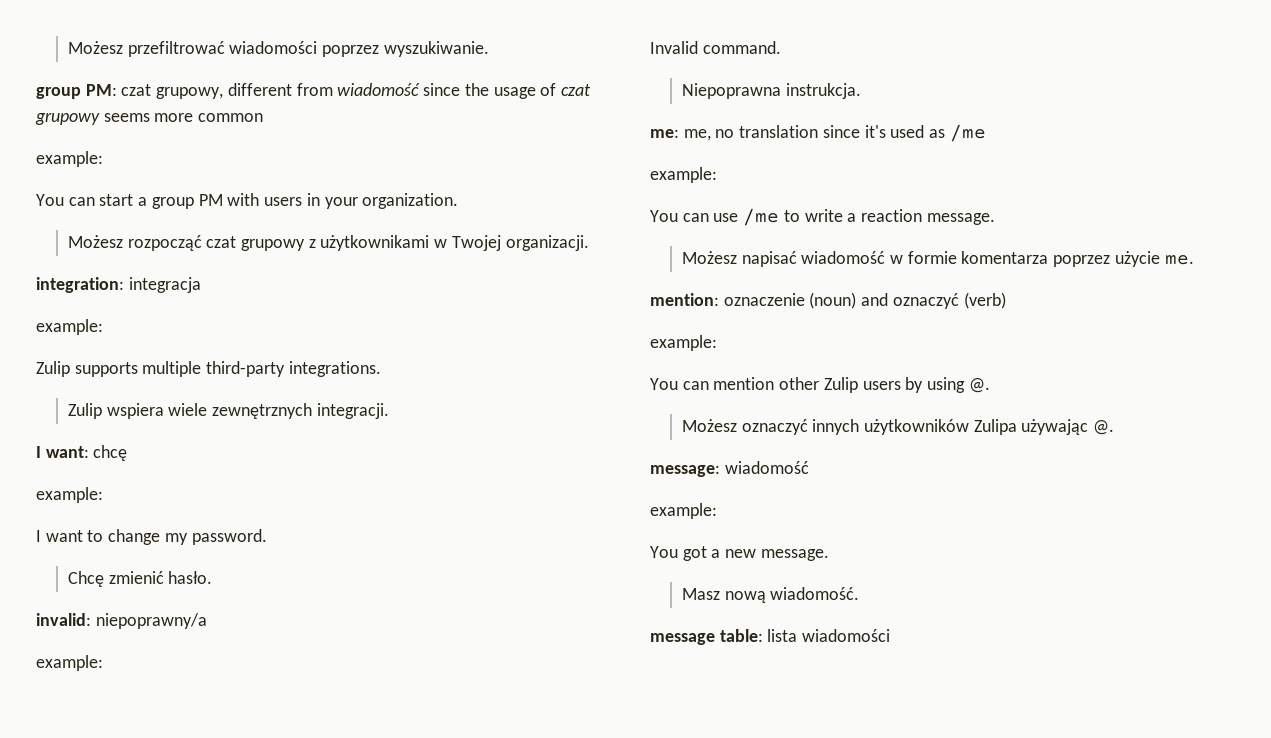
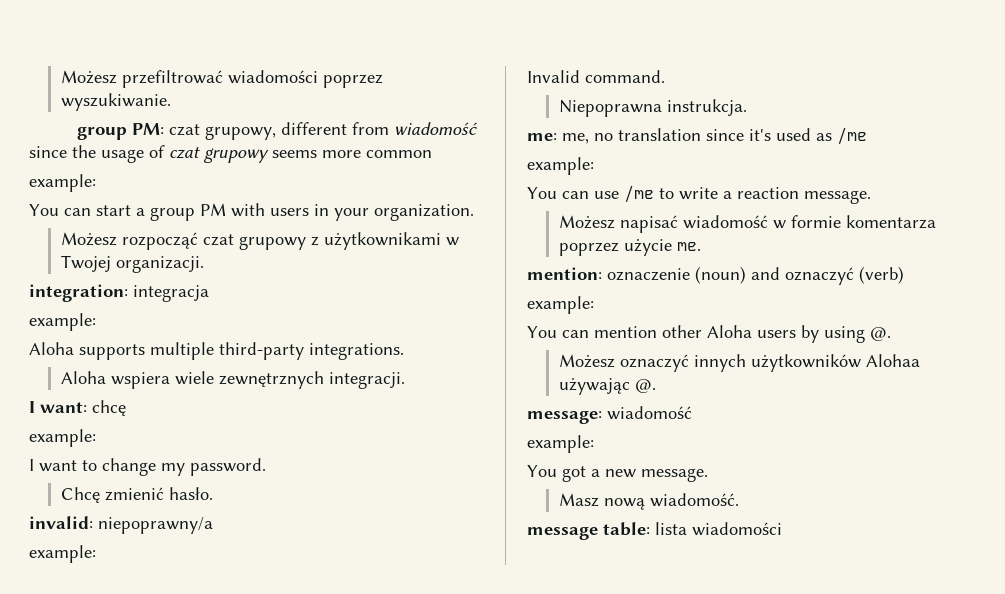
- Zulip supports multiple third-party integrations.
+ Aloha supports multiple third-party integrations.
- Zulip wspiera wiele zewnętrznych integracji.
+ Aloha wspiera wiele zewnętrznych integracji.
- You can mention other Zulip users by using @.
+ You can mention other Aloha users by using @.
- Możesz oznaczyć innych użytkowników Zulipa używając @.
+ Możesz oznaczyć innych użytkowników Alohaa używając @.

